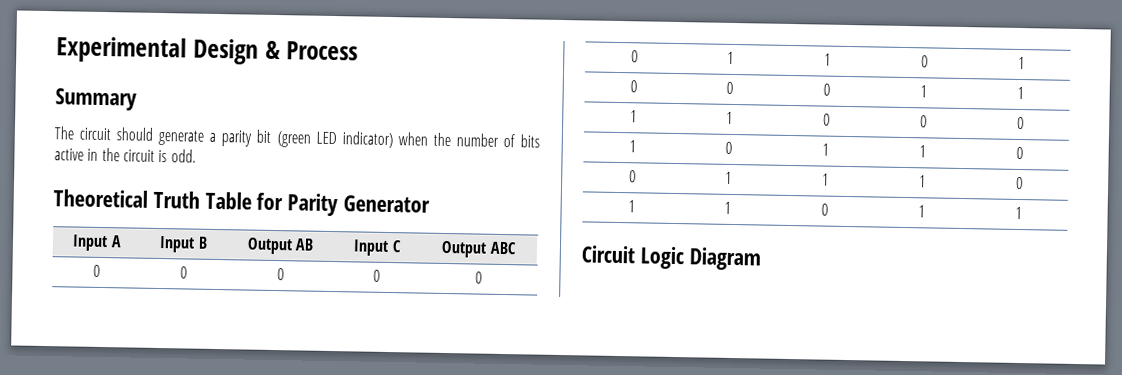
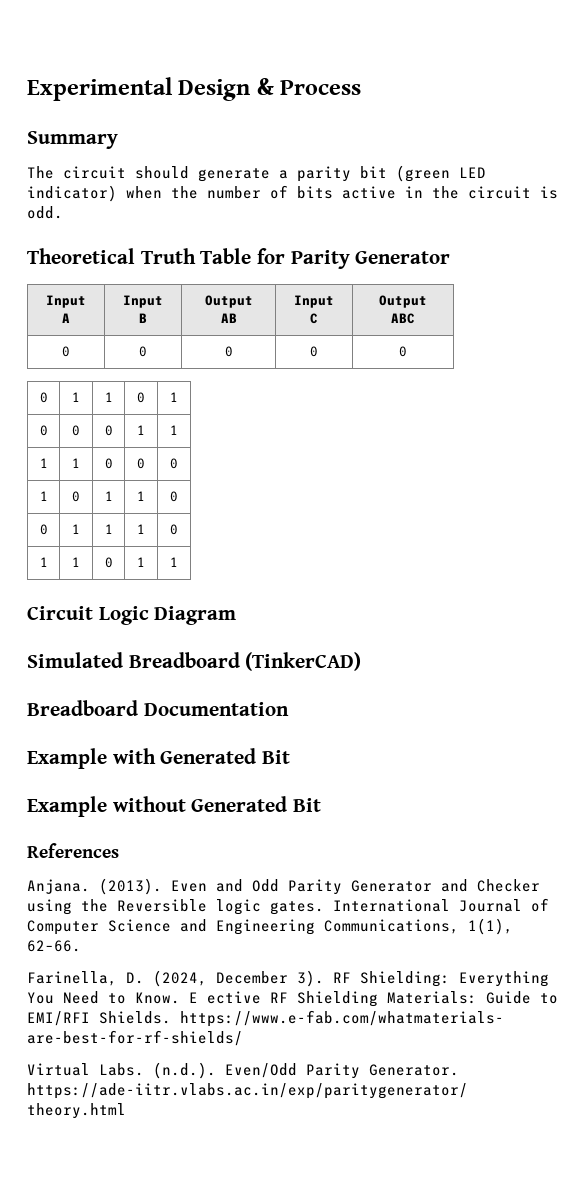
+ Simulated Breadboard (TinkerCAD)
+ Breadboard Documentation
+ Example with Generated Bit
+ Example without Generated Bit
+ References
+ Anjana. (2013). Even and Odd Parity Generator and Checker using the Reversible logic gates. International Journal of Computer Science and Engineering Communications, 1(1), 62–66.
+ Farinella, D. (2024, December 3). RF Shielding: Everything You Need to Know. E ective RF Shielding Materials: Guide to EMI/RFI Shields. https://www.e-fab.com/whatmaterials- are-best-for-rf-shields/
+ Virtual Labs. (n.d.). Even/Odd Parity Generator. https://ade-iitr.vlabs.ac.in/exp/paritygenerator/ theory.html

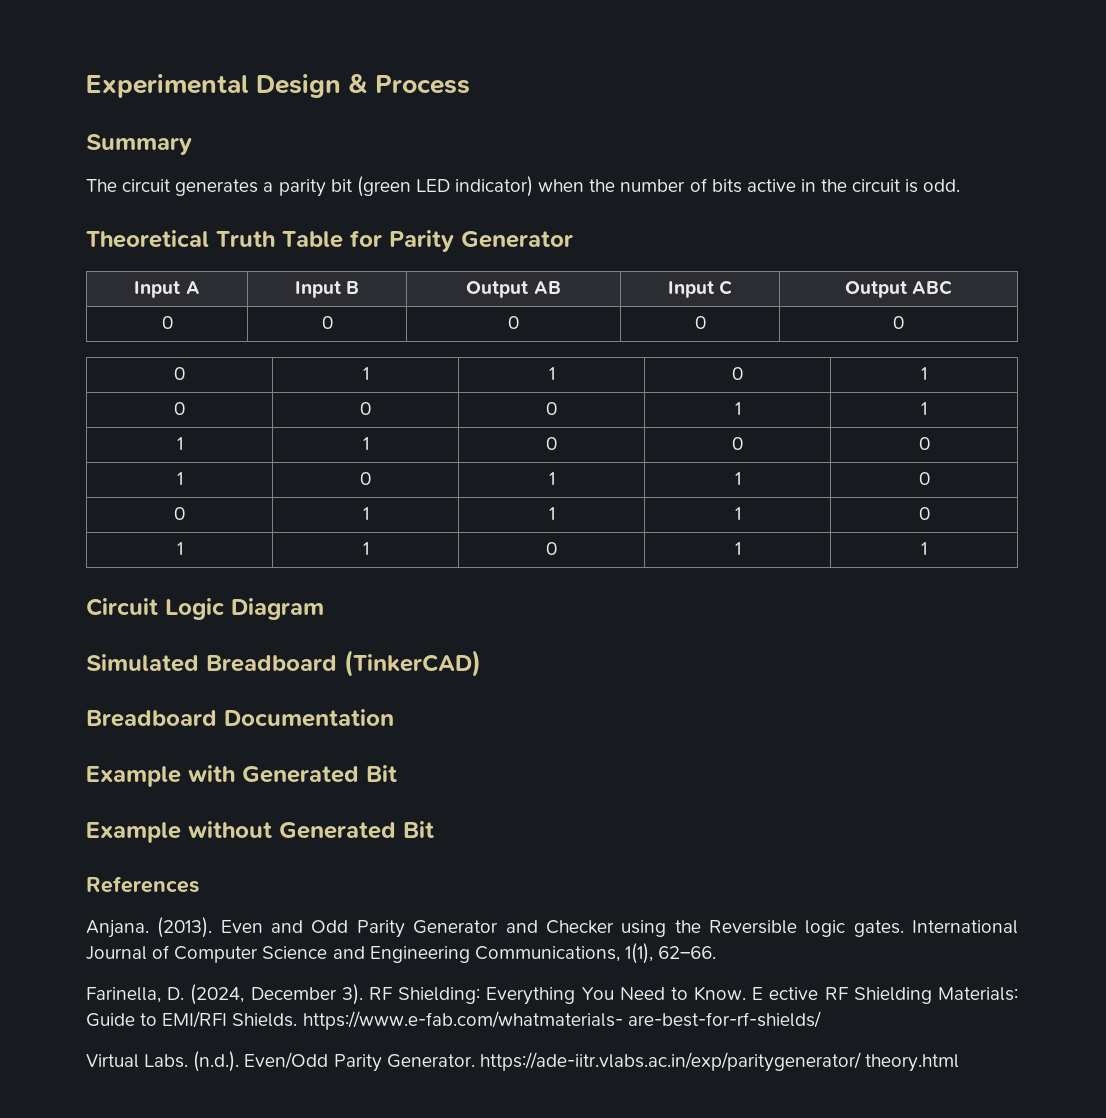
- The circuit should generate a parity bit (green LED indicator) when the number of bits active in the circuit is odd.
+ The circuit generates a parity bit (green LED indicator) when the number of bits active in the circuit is odd.

